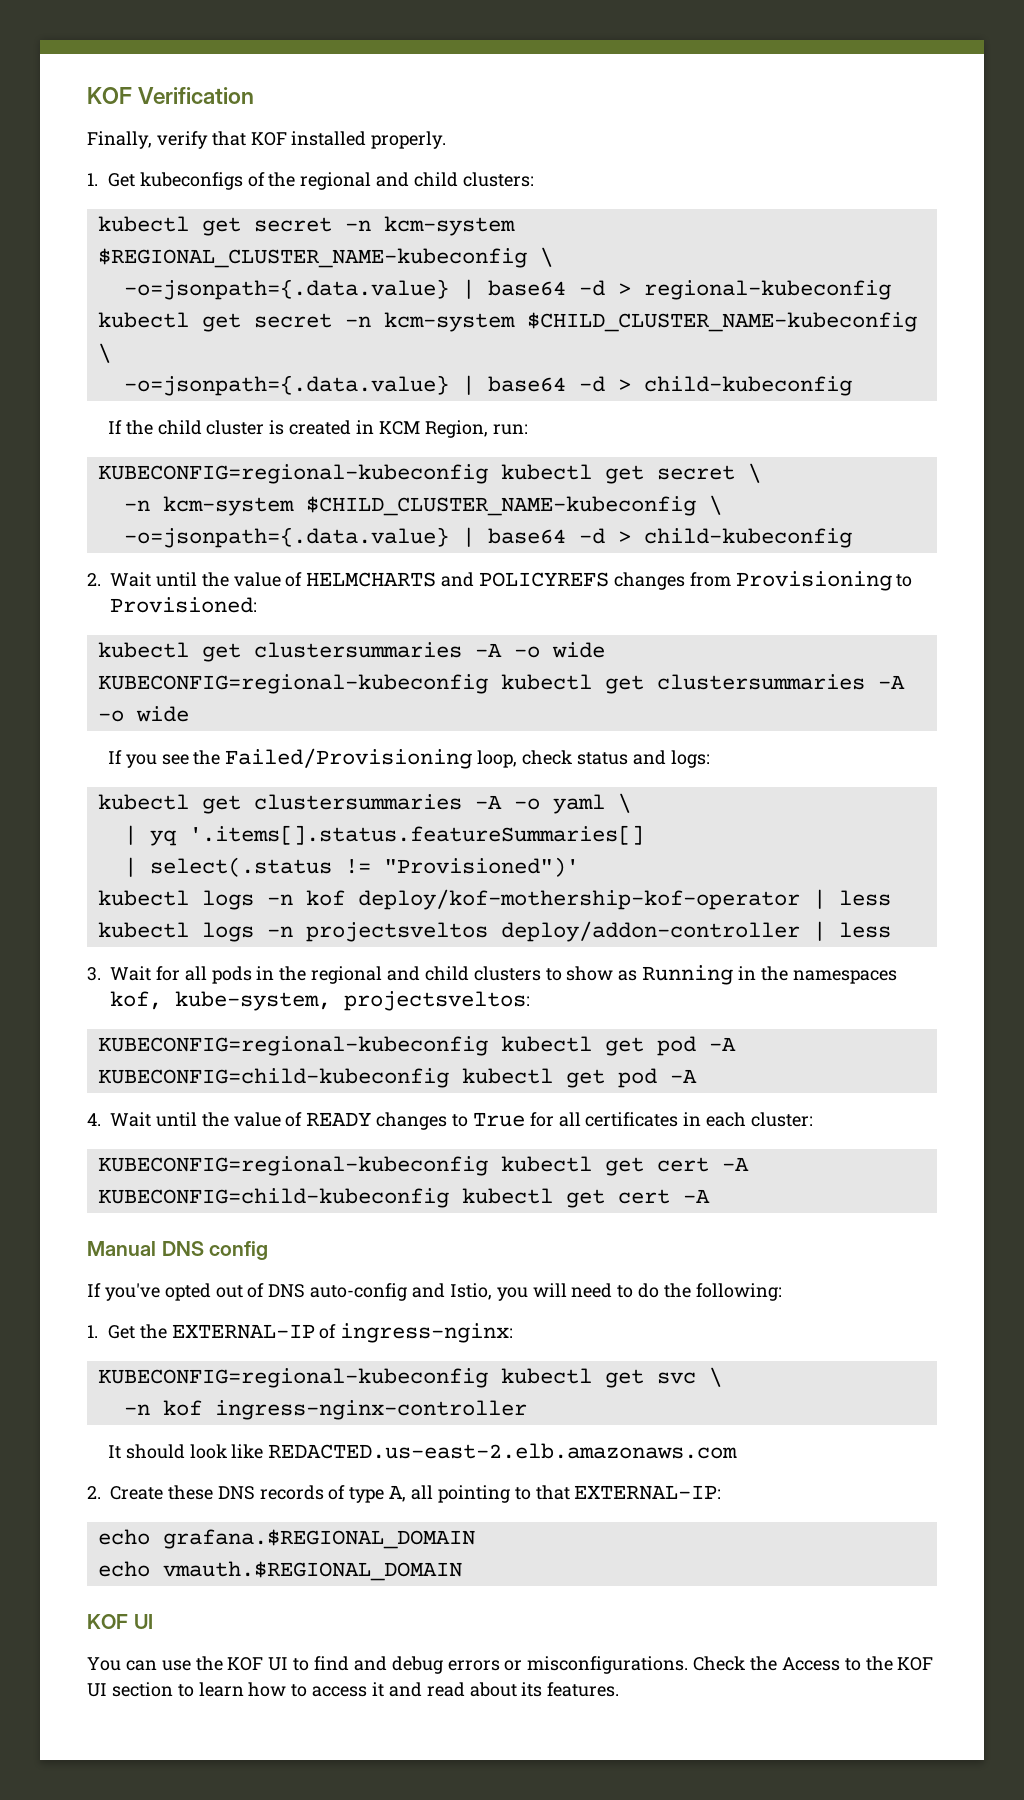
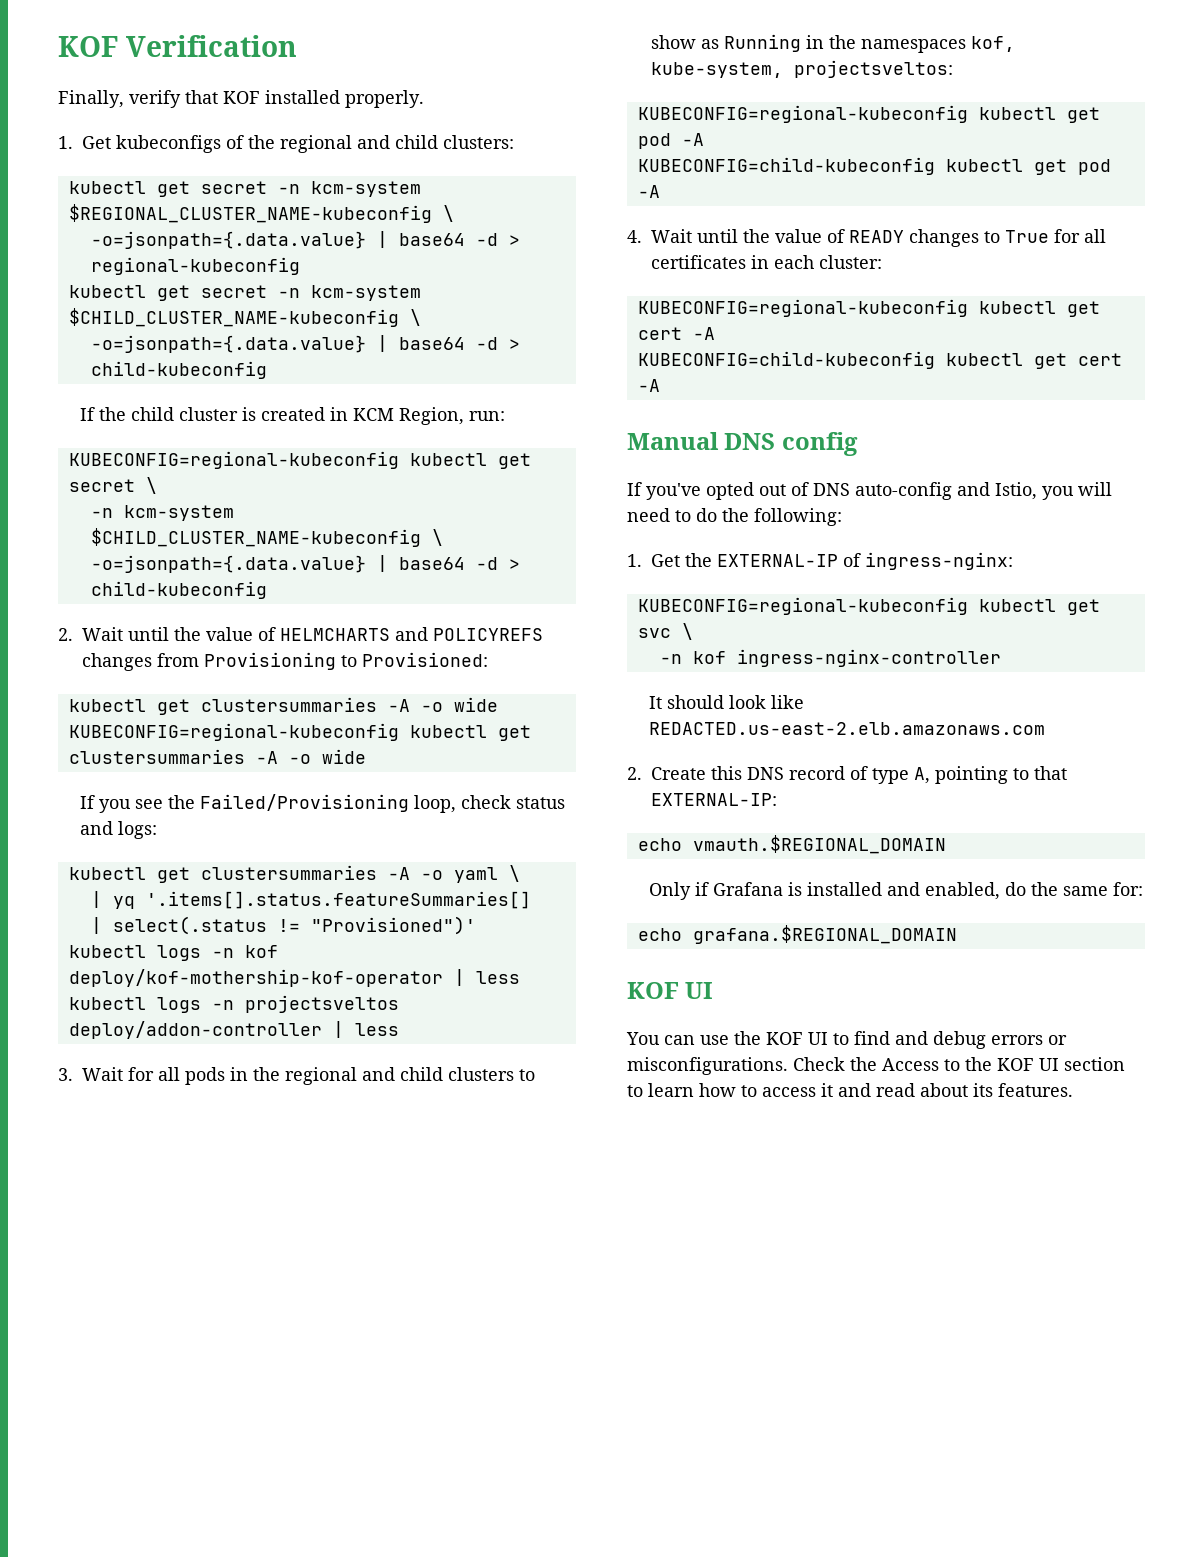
- 2. Create these DNS records of type A, all pointing to that EXTERNAL-IP:
+ 2. Create this DNS record of type A, pointing to that EXTERNAL-IP:
+ echo vmauth.$REGIONAL_DOMAIN
+ Only if Grafana is installed and enabled, do the same for:
  echo grafana.$REGIONAL_DOMAIN
- echo vmauth.$REGIONAL_DOMAIN

